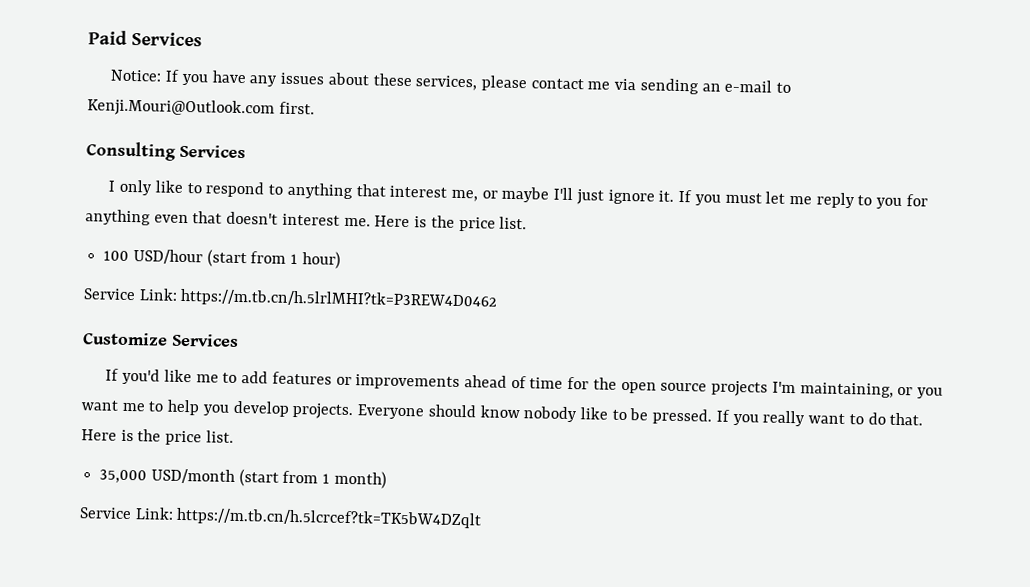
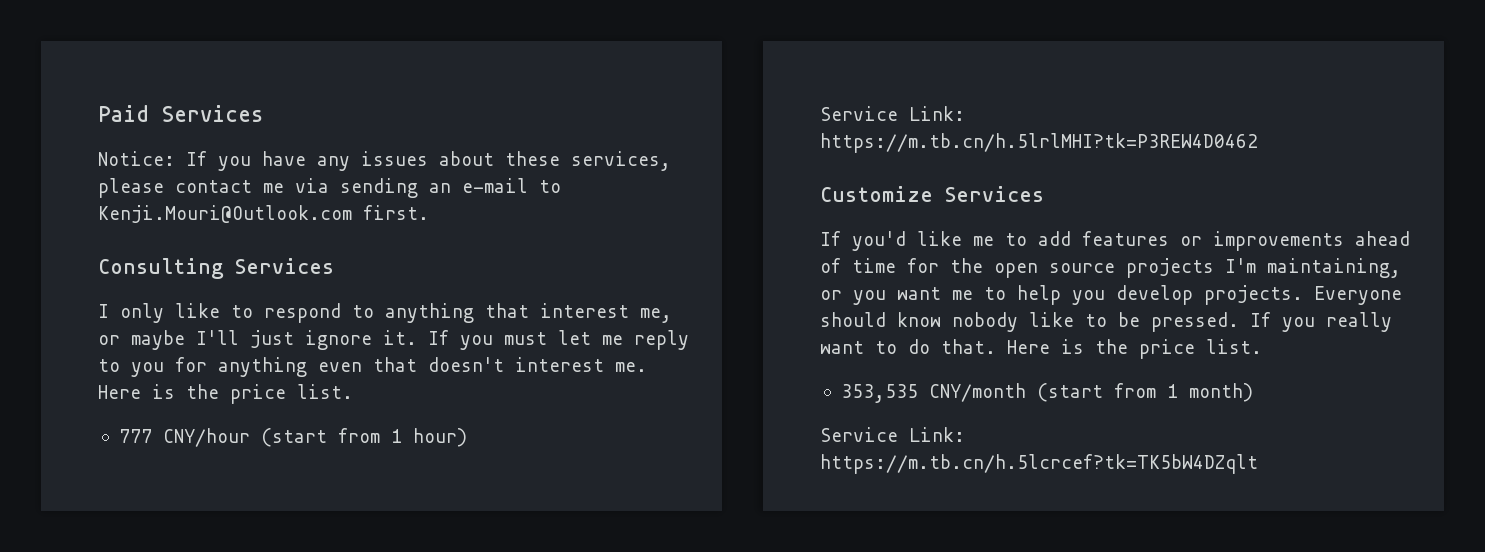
- 100 USD/hour (start from 1 hour)
+ 777 CNY/hour (start from 1 hour)
- 35,000 USD/month (start from 1 month)
+ 353,535 CNY/month (start from 1 month)

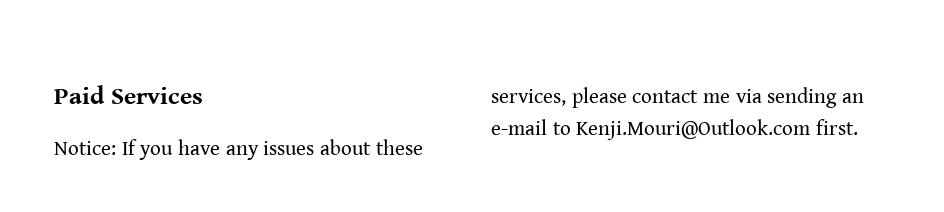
- Consulting Services
- I only like to respond to anything that interest me, or maybe I'll just ignore it. If you must let me reply to you for anything even that doesn't interest me. Here is the price list.
- 777 CNY/hour (start from 1 hour)
- Service Link: https://m.tb.cn/h.5lrlMHI?tk=P3REW4D0462
- Customize Services
- If you'd like me to add features or improvements ahead of time for the open source projects I'm maintaining, or you want me to help you develop projects. Everyone should know nobody like to be pressed. If you really want to do that. Here is the price list.
- 353,535 CNY/month (start from 1 month)
- Service Link: https://m.tb.cn/h.5lcrcef?tk=TK5bW4DZqlt

